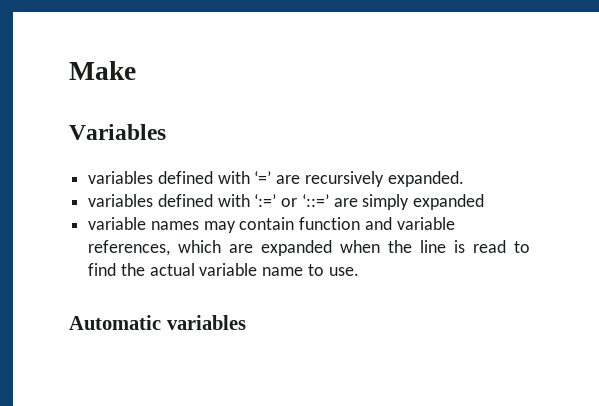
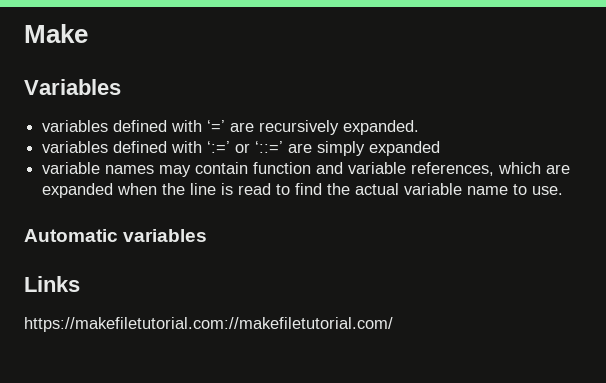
+ Links
+ https://makefiletutorial.com://makefiletutorial.com/

